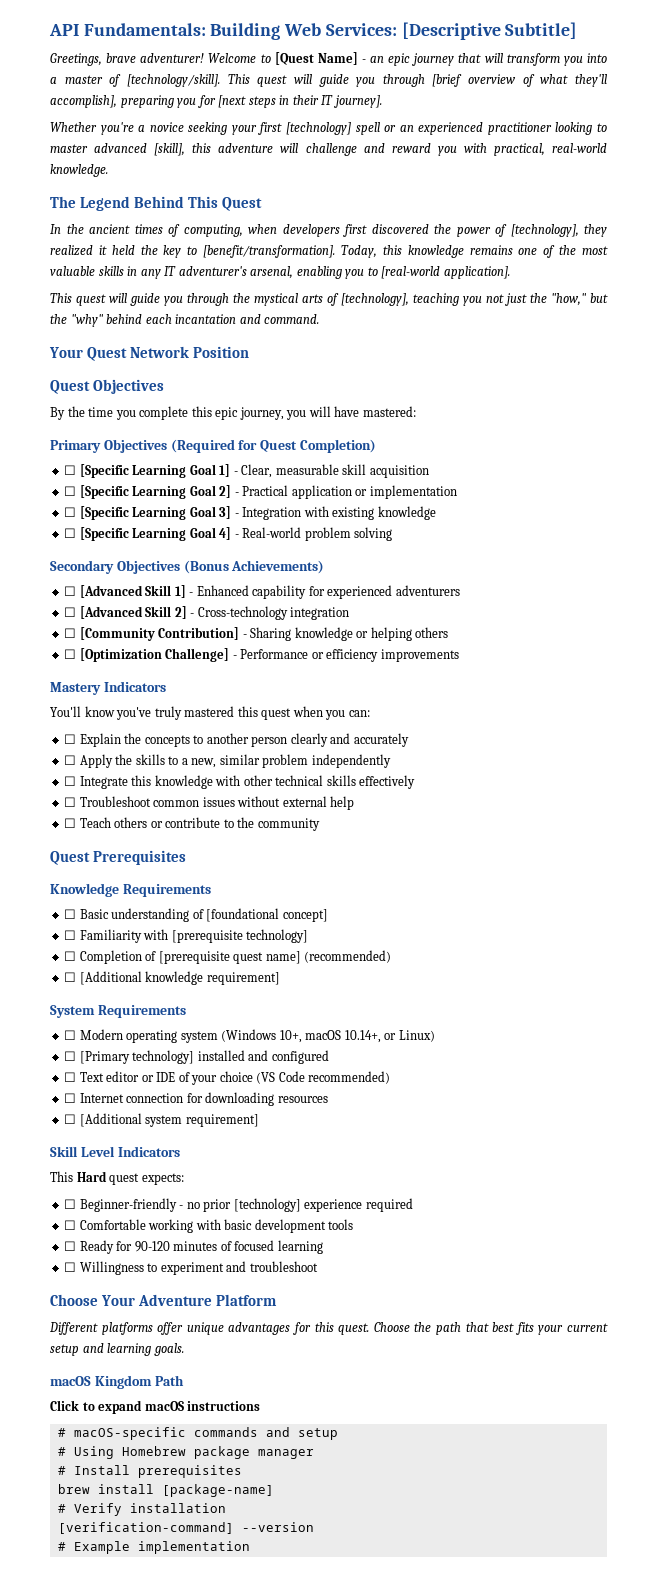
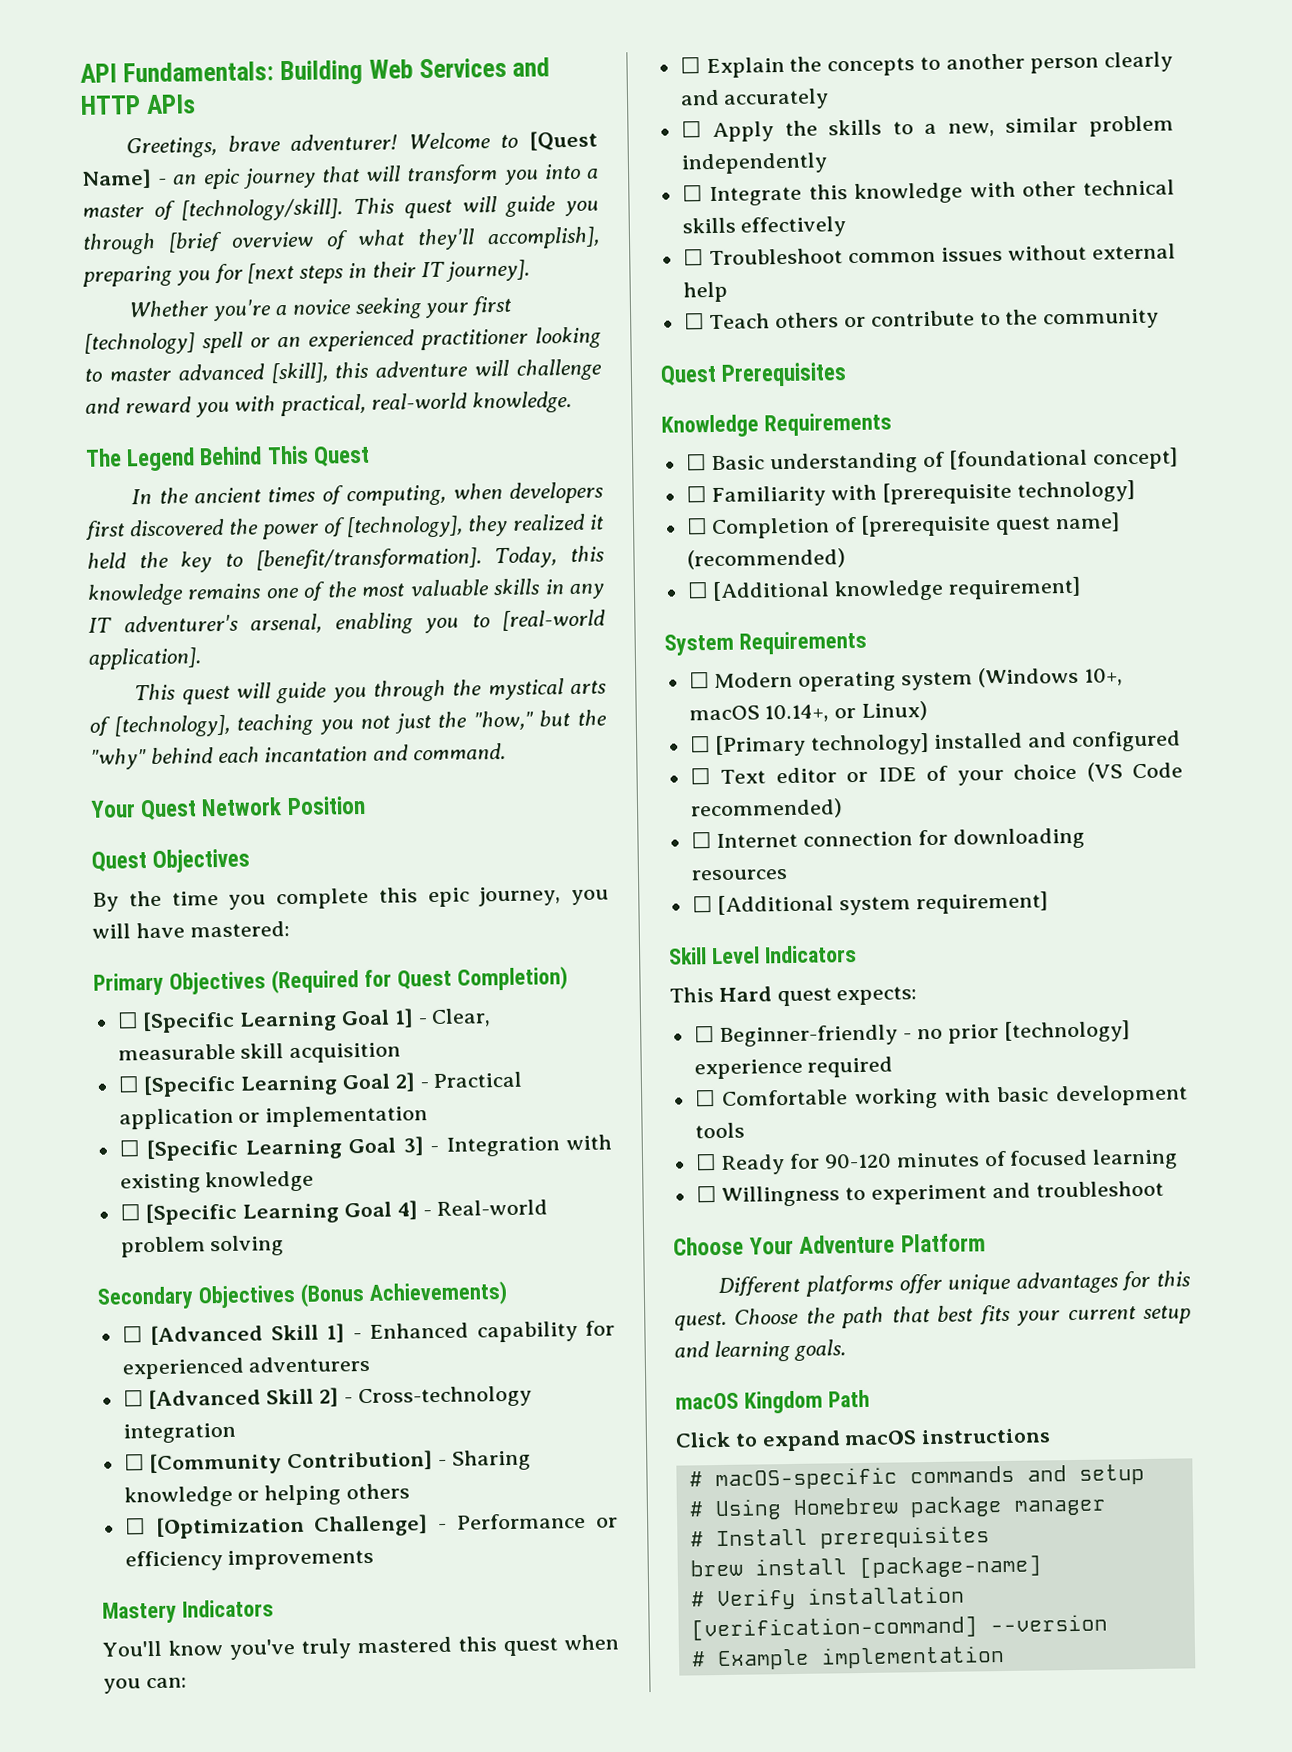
- API Fundamentals: Building Web Services: [Descriptive Subtitle]
+ API Fundamentals: Building Web Services and HTTP APIs

